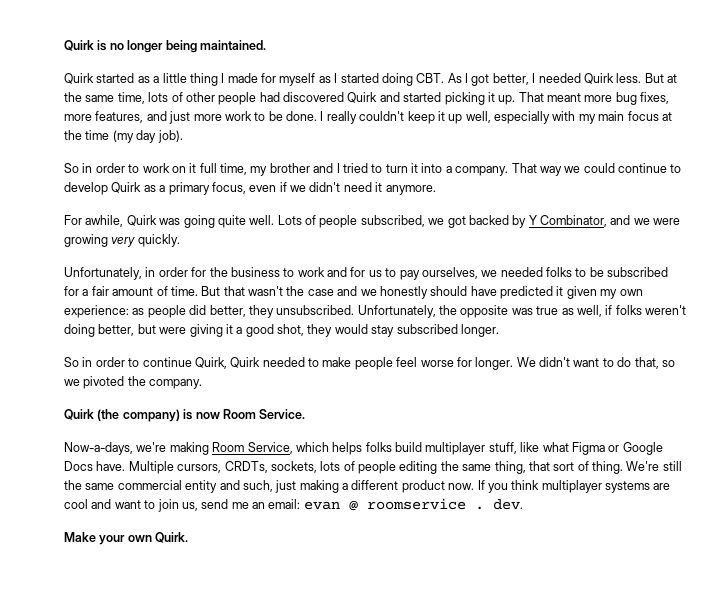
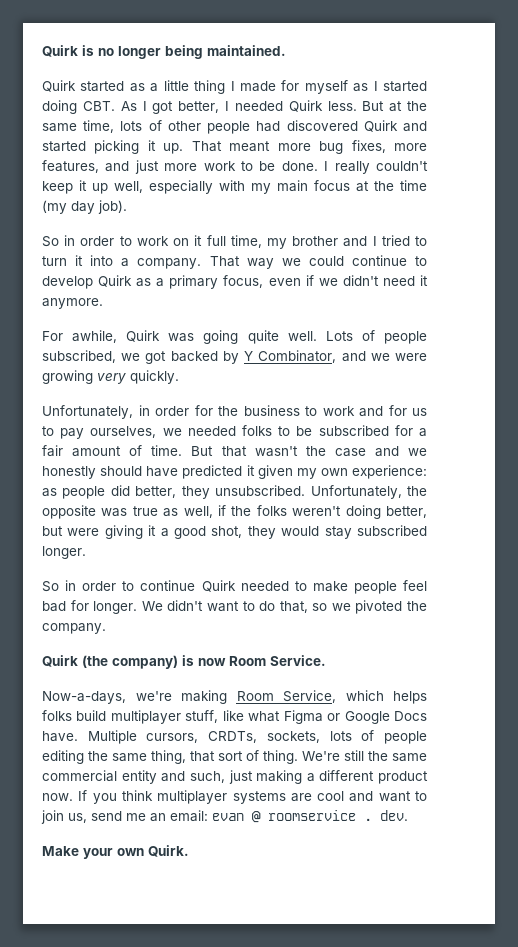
- Unfortunately, the opposite was true as well, if folks weren't doing better, but were giving it a good shot, they would stay subscribed longer.
+ Unfortunately, the opposite was true as well, if the folks weren't doing better, but were giving it a good shot, they would stay subscribed longer.
- So in order to continue Quirk, Quirk needed to make people feel worse for longer.
+ So in order to continue Quirk needed to make people feel bad for longer.

